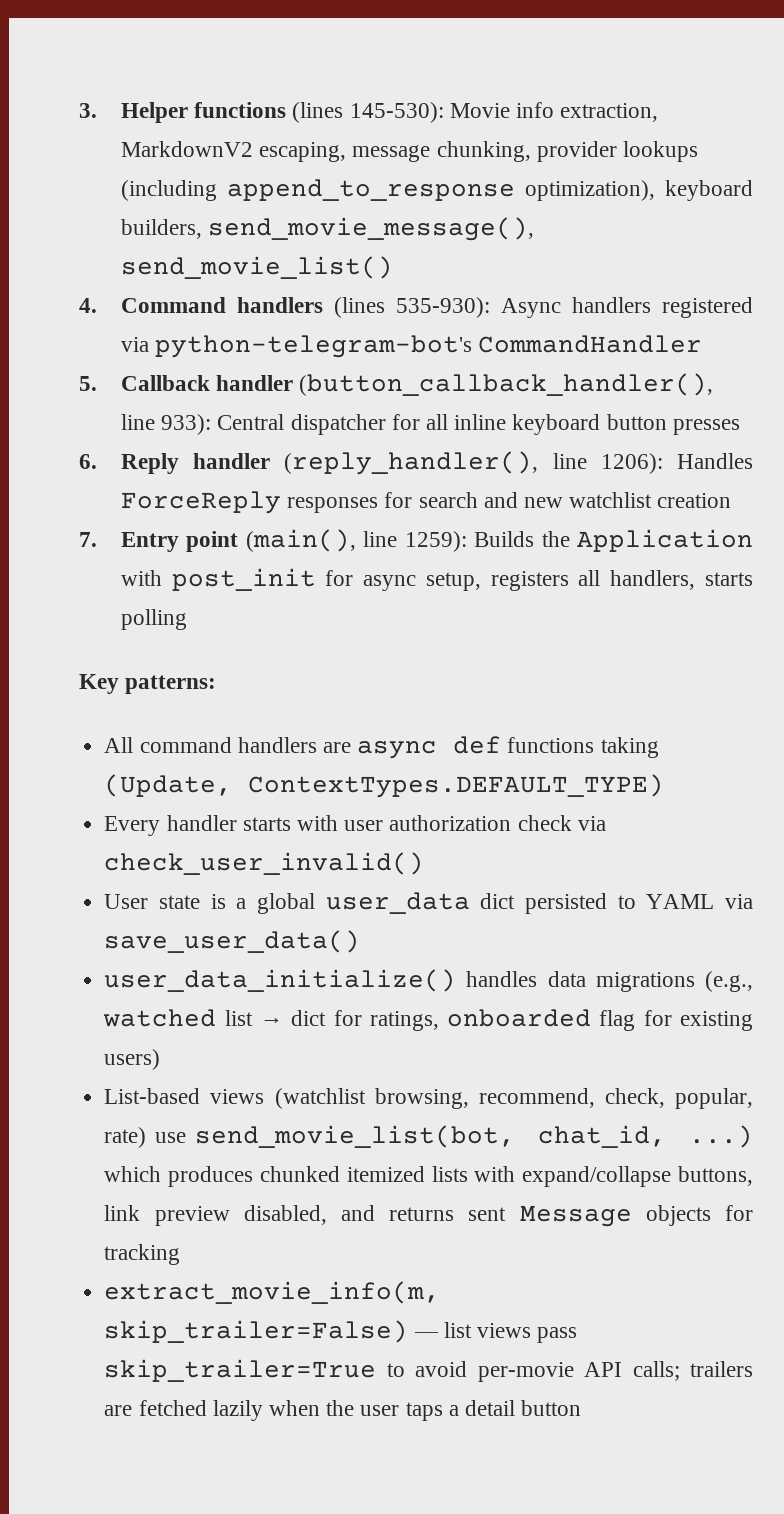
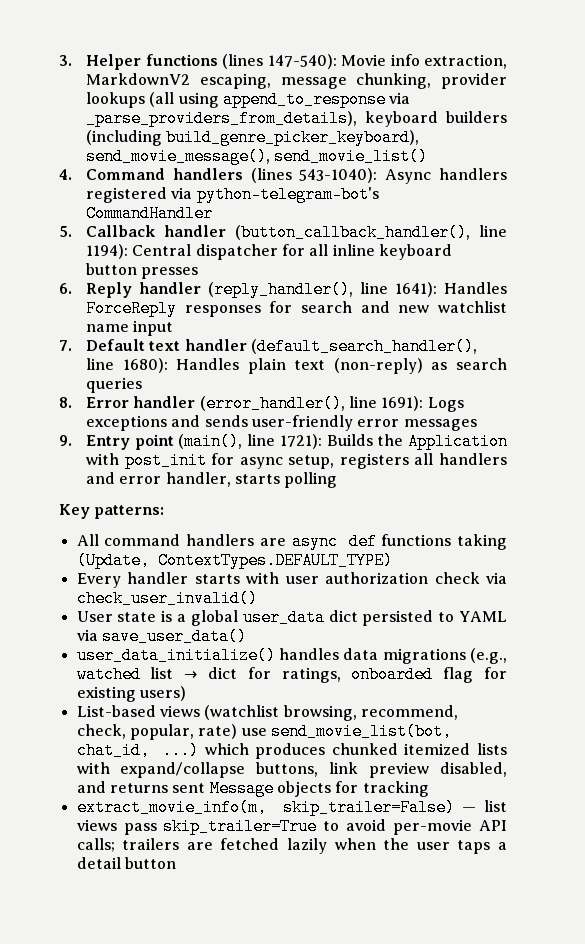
- 3. Helper functions (lines 145-530): Movie info extraction, MarkdownV2 escaping, message chunking, provider lookups (including append_to_response optimization), keyboard builders, send_movie_message(), send_movie_list()
+ 3. Helper functions (lines 147-540): Movie info extraction, MarkdownV2 escaping, message chunking, provider lookups (all using append_to_response via _parse_providers_from_details), keyboard builders (including build_genre_picker_keyboard), send_movie_message(), send_movie_list()
- 4. Command handlers (lines 535-930): Async handlers registered via python-telegram-bot's CommandHandler
+ 4. Command handlers (lines 543-1040): Async handlers registered via python-telegram-bot's CommandHandler
- 5. Callback handler (button_callback_handler(), line 933): Central dispatcher for all inline keyboard button presses
+ 5. Callback handler (button_callback_handler(), line 1194): Central dispatcher for all inline keyboard button presses
- 6. Reply handler (reply_handler(), line 1206): Handles ForceReply responses for search and new watchlist creation
- 7. Entry point (main(), line 1259): Builds the Application with post_init for async setup, registers all handlers, starts polling
+ 6. Reply handler (reply_handler(), line 1641): Handles ForceReply responses for search and new watchlist name input
+ 7. Default text handler (default_search_handler(), line 1680): Handles plain text (non-reply) as search queries
+ 8. Error handler (error_handler(), line 1691): Logs exceptions and sends user-friendly error messages
+ 9. Entry point (main(), line 1721): Builds the Application with post_init for async setup, registers all handlers and error handler, starts polling

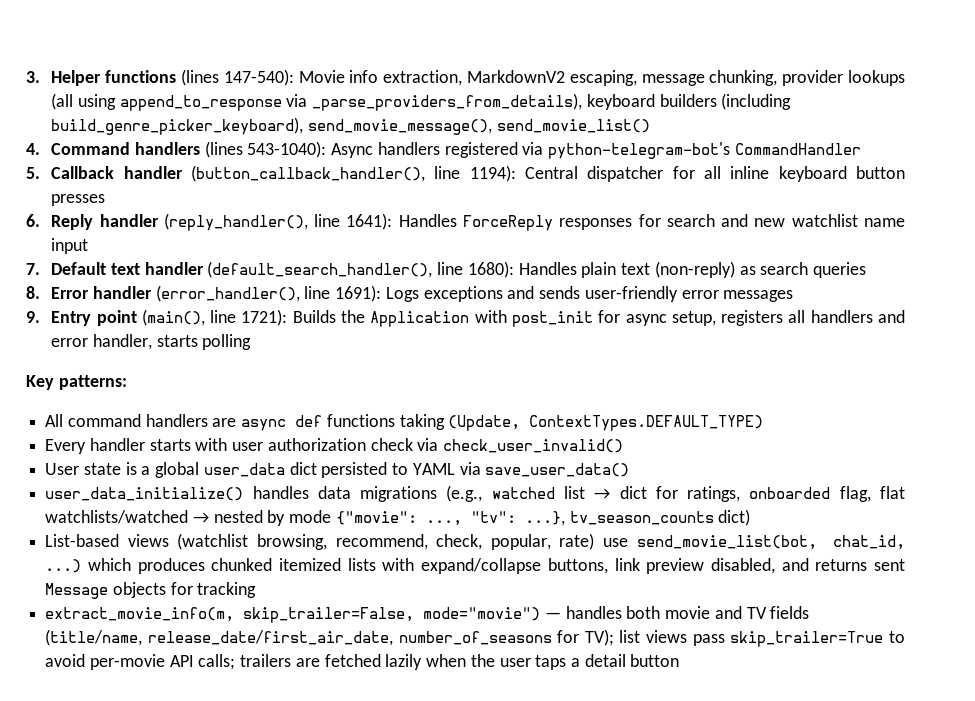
- user_data_initialize() handles data migrations (e.g., watched list → dict for ratings, onboarded flag for existing users)
+ user_data_initialize() handles data migrations (e.g., watched list → dict for ratings, onboarded flag, flat watchlists/watched → nested by mode {"movie": ..., "tv": ...}, tv_season_counts dict)
- extract_movie_info(m, skip_trailer=False) — list views pass skip_trailer=True to avoid per-movie API calls; trailers are fetched lazily when the user taps a detail button
+ extract_movie_info(m, skip_trailer=False, mode="movie") — handles both movie and TV fields (title/name, release_date/first_air_date, number_of_seasons for TV); list views pass skip_trailer=True to avoid per-movie API calls; trailers are fetched lazily when the user taps a detail button

